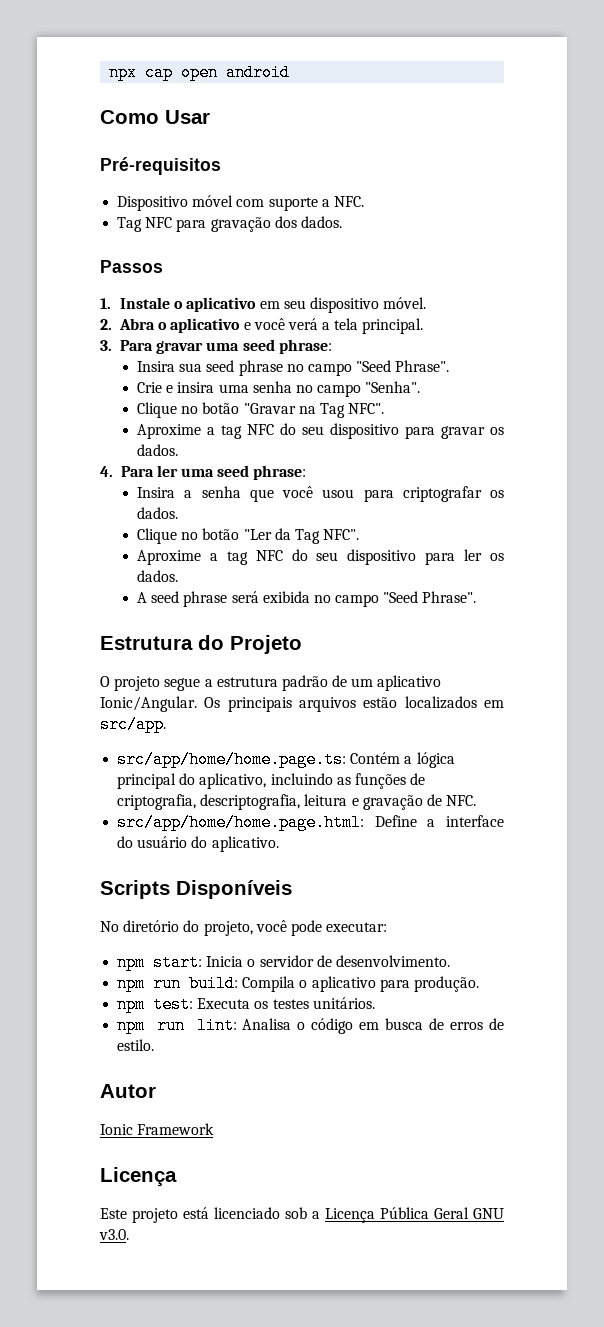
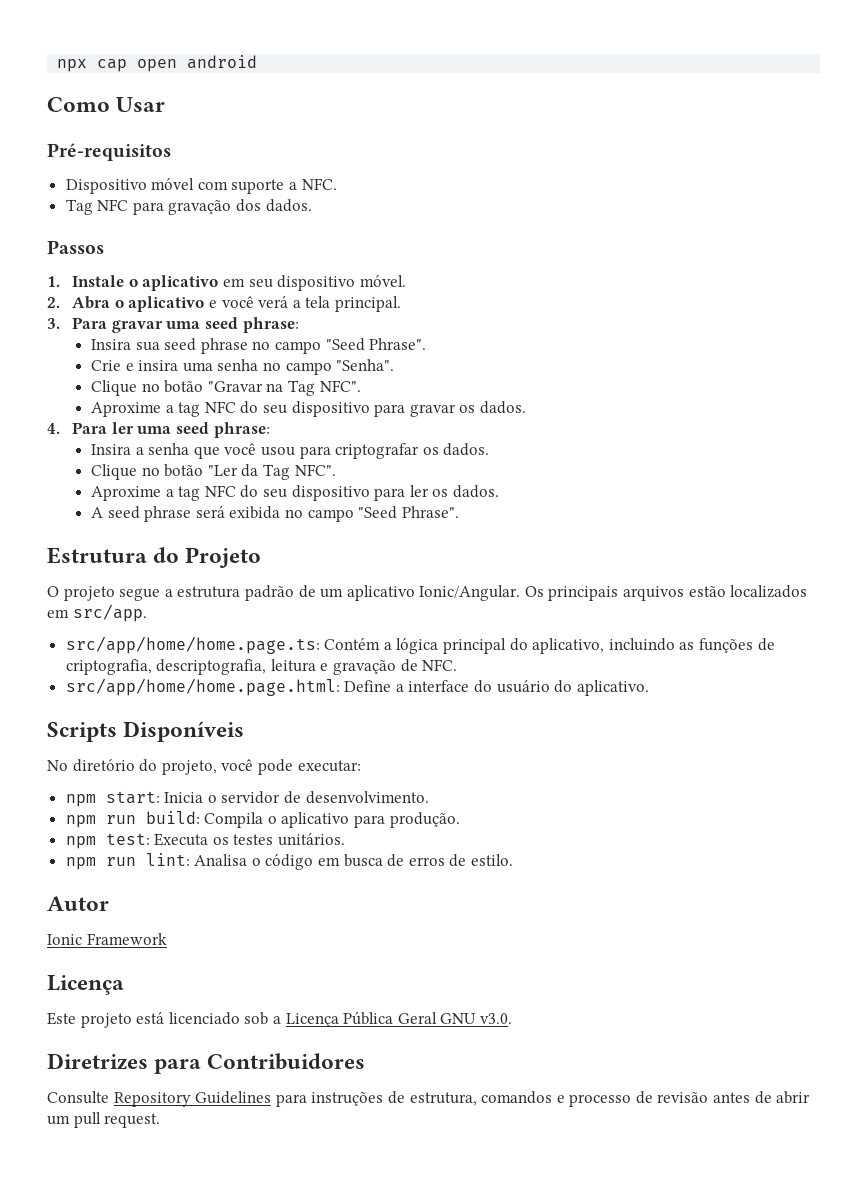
+ Diretrizes para Contribuidores
+ Consulte Repository Guidelines para instruções de estrutura, comandos e processo de revisão antes de abrir um pull request.

